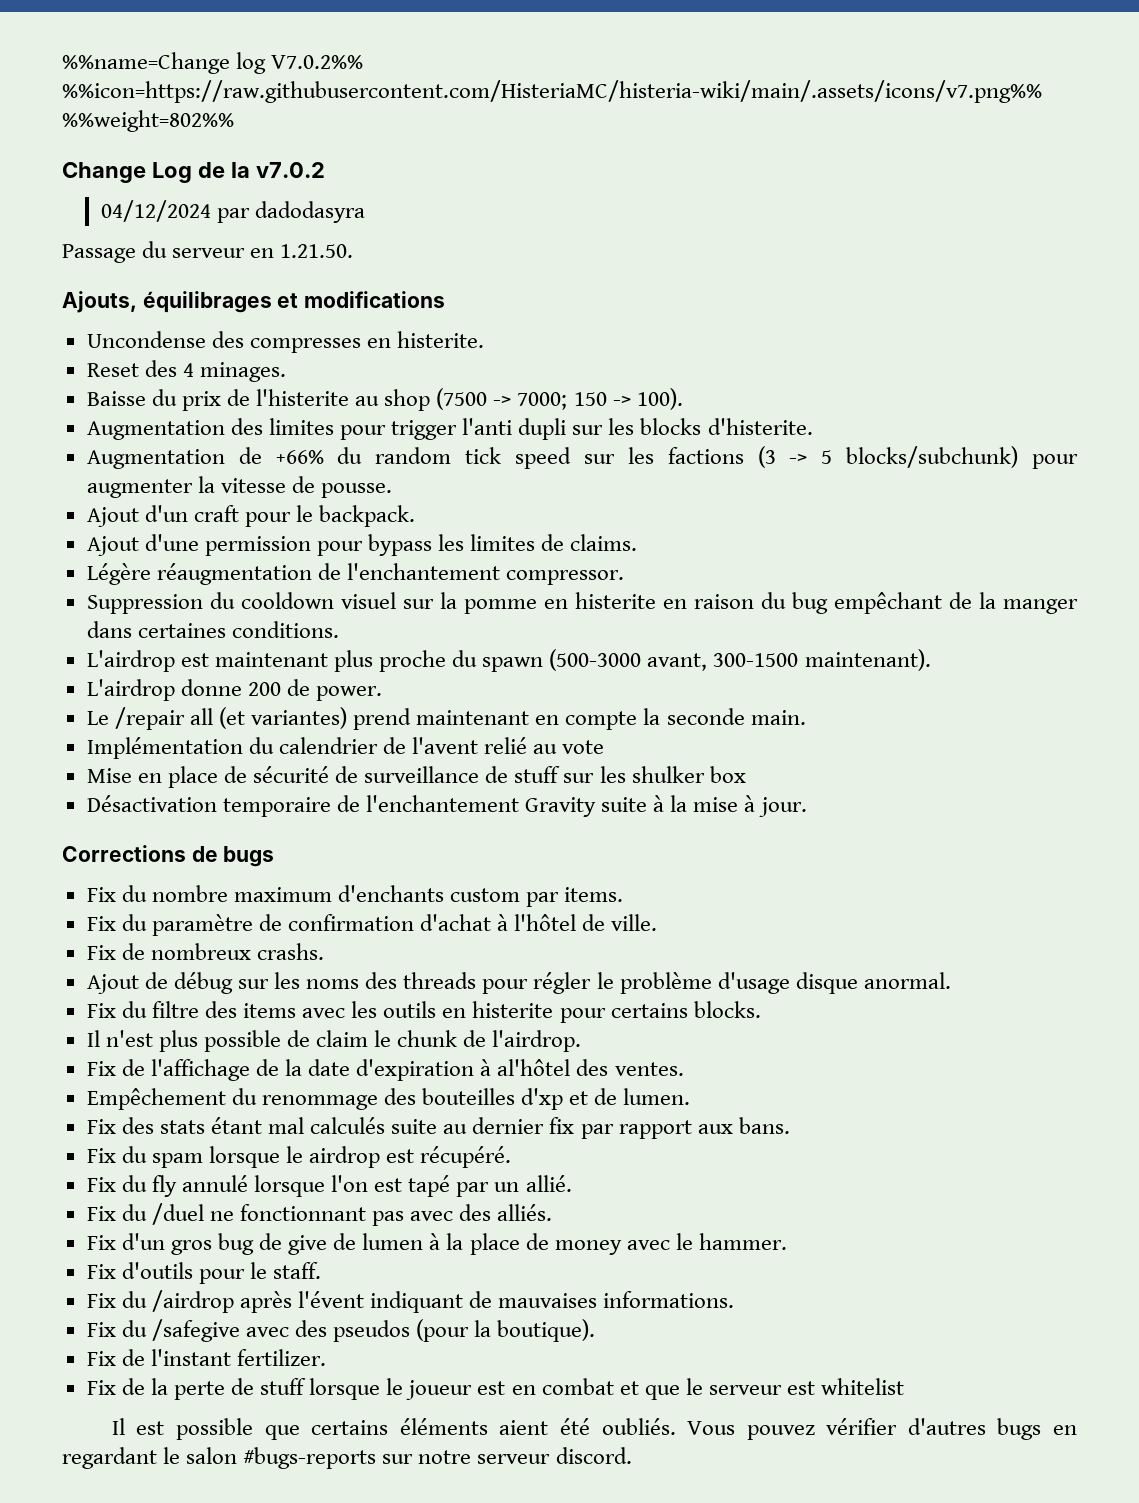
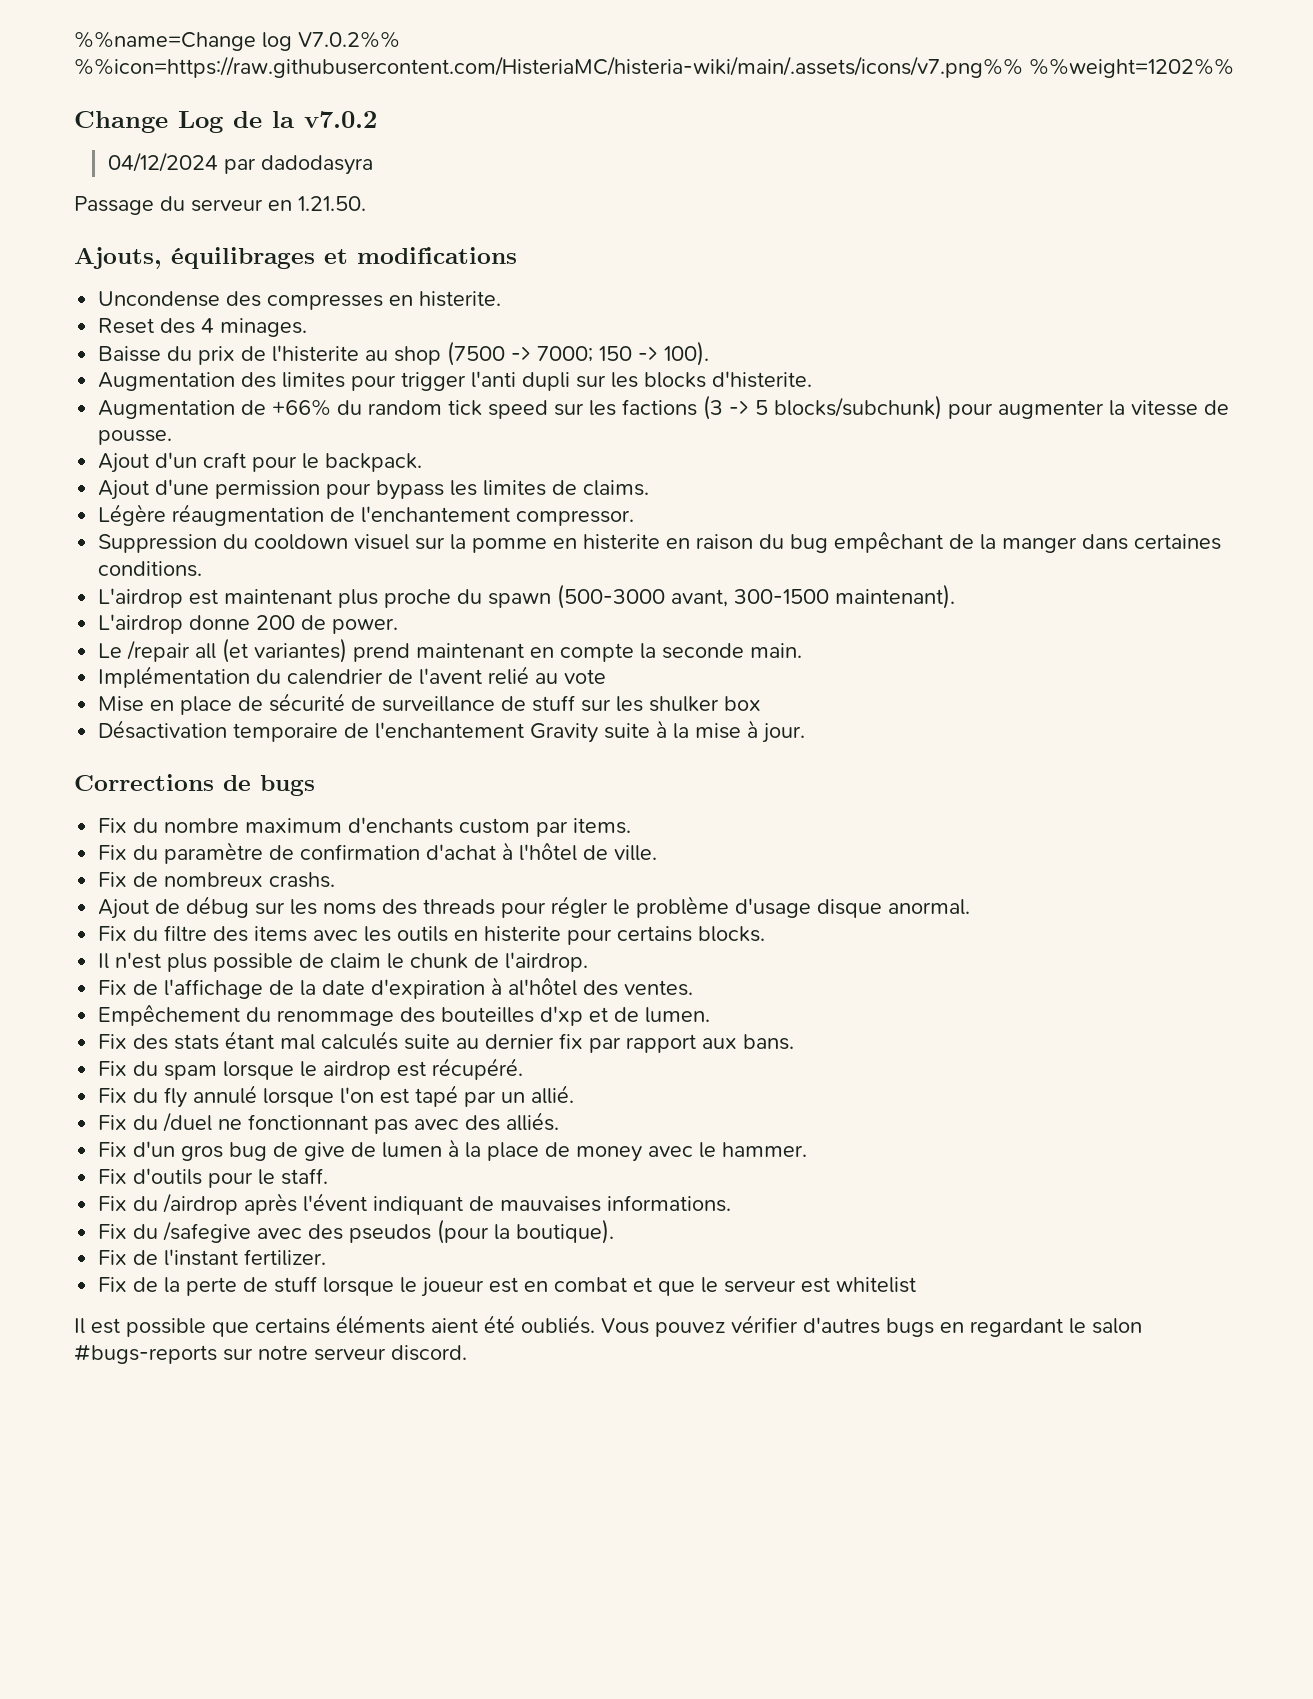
- %%name=Change log V7.0.2%% %%icon=https://raw.githubusercontent.com/HisteriaMC/histeria-wiki/main/.assets/icons/v7.png%% %%weight=802%%
+ %%name=Change log V7.0.2%% %%icon=https://raw.githubusercontent.com/HisteriaMC/histeria-wiki/main/.assets/icons/v7.png%% %%weight=1202%%

